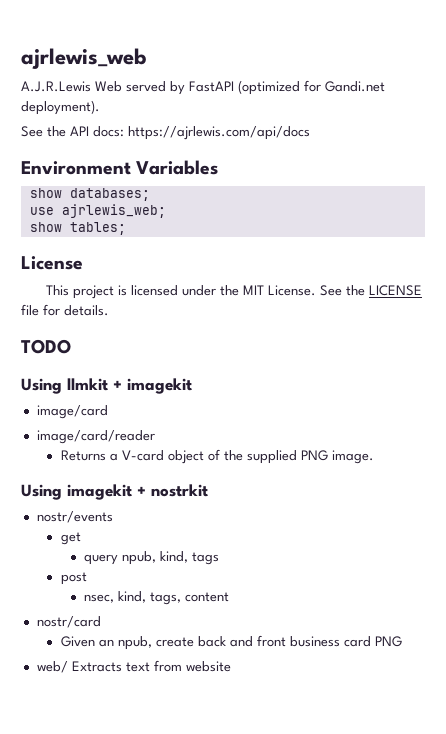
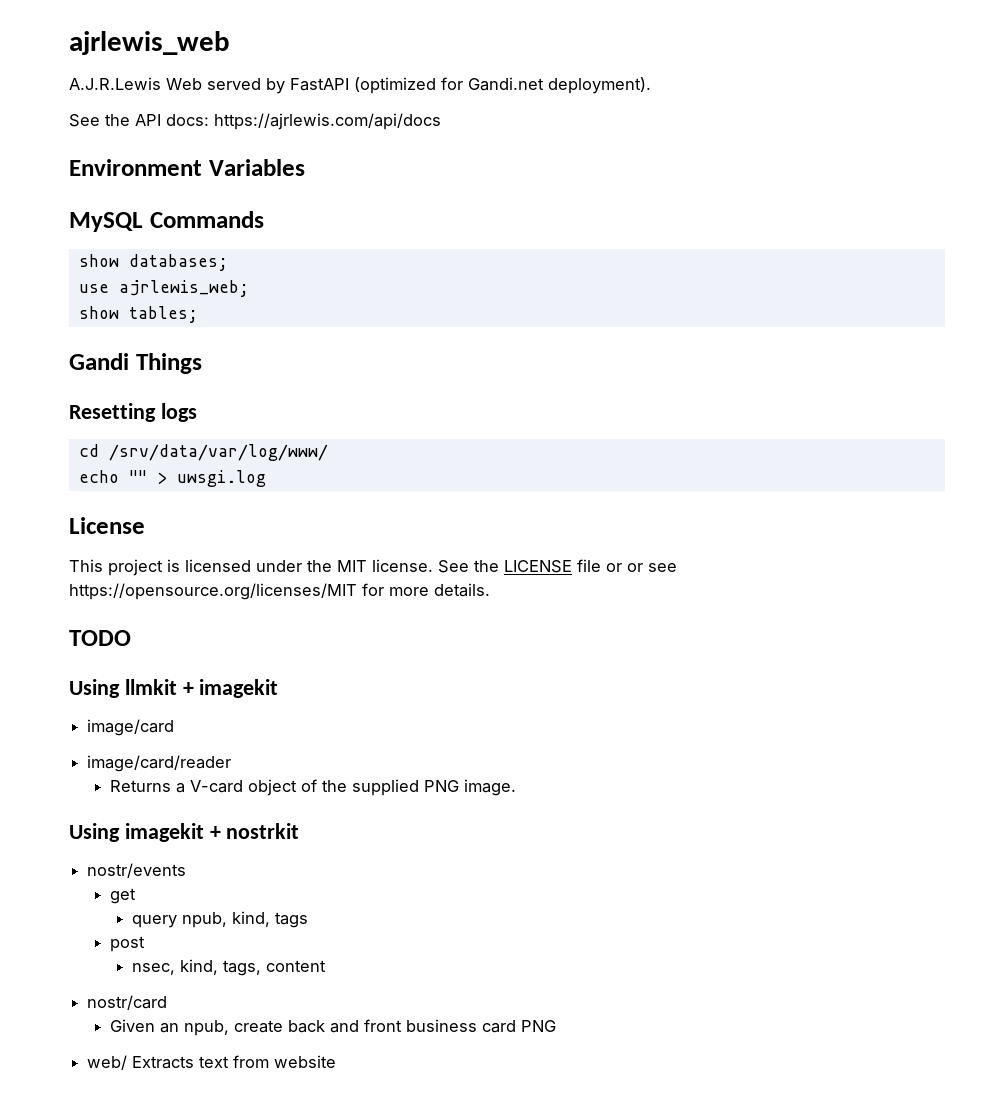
+ MySQL Commands
+ Gandi Things
+ Resetting logs
+ cd /srv/data/var/log/www/
+ echo "" > uwsgi.log
- This project is licensed under the MIT License.
+ This project is licensed under the MIT license.
- See the LICENSE file for details.
+ See the LICENSE file or or see https://opensource.org/licenses/MIT for more details.

